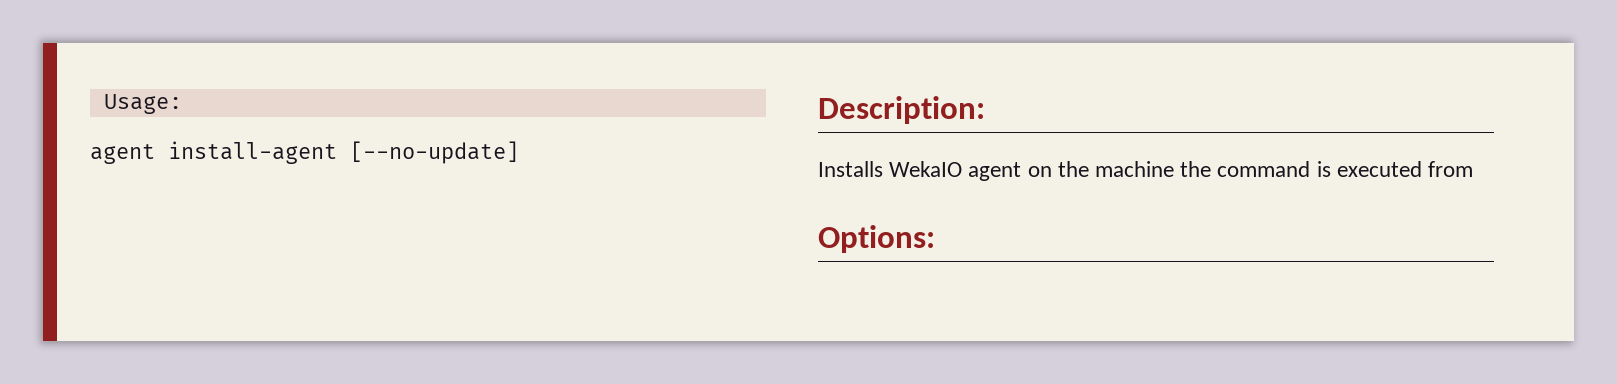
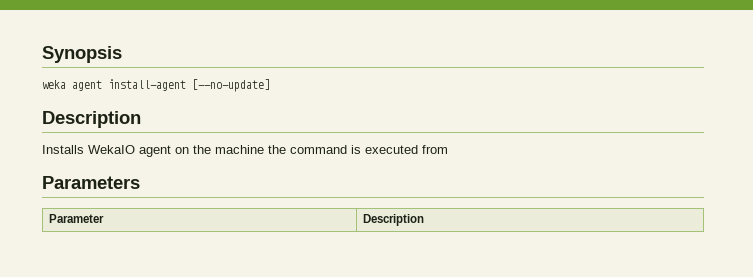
- Usage:
- agent install-agent [--no-update]
- Description:
+ Synopsis
+ weka agent install-agent [--no-update]
+ Description
- Options:
+ Parameters
+ Parameter | Description

